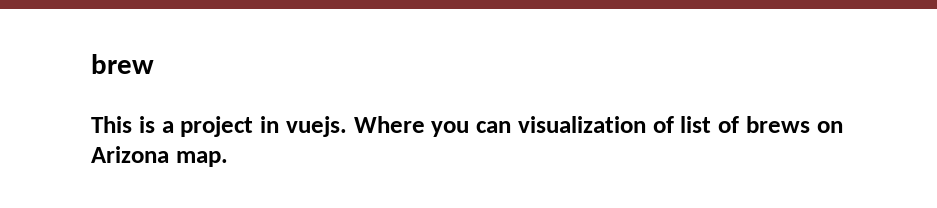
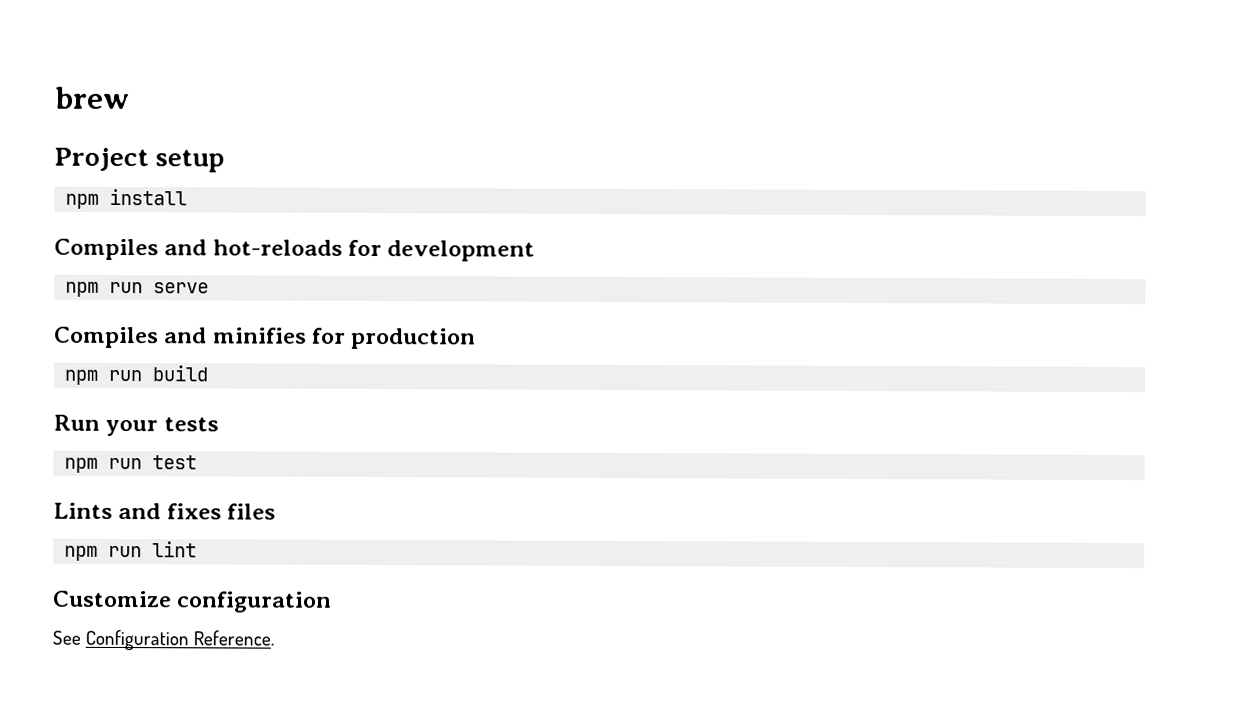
- This is a project in vuejs. Where you can visualization of list of brews on Arizona map.
+ Project setup
+ npm install
+ Compiles and hot-reloads for development
+ npm run serve
+ Compiles and minifies for production
+ npm run build
+ Run your tests
+ npm run test
+ Lints and fixes files
+ npm run lint
+ Customize configuration
+ See Configuration Reference.

